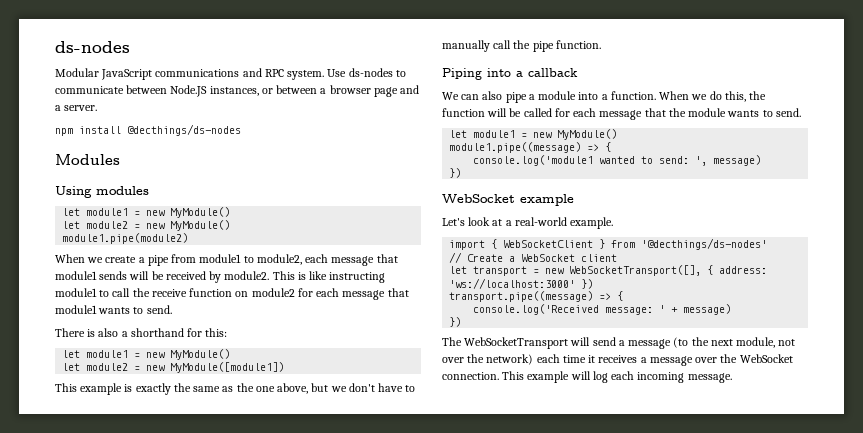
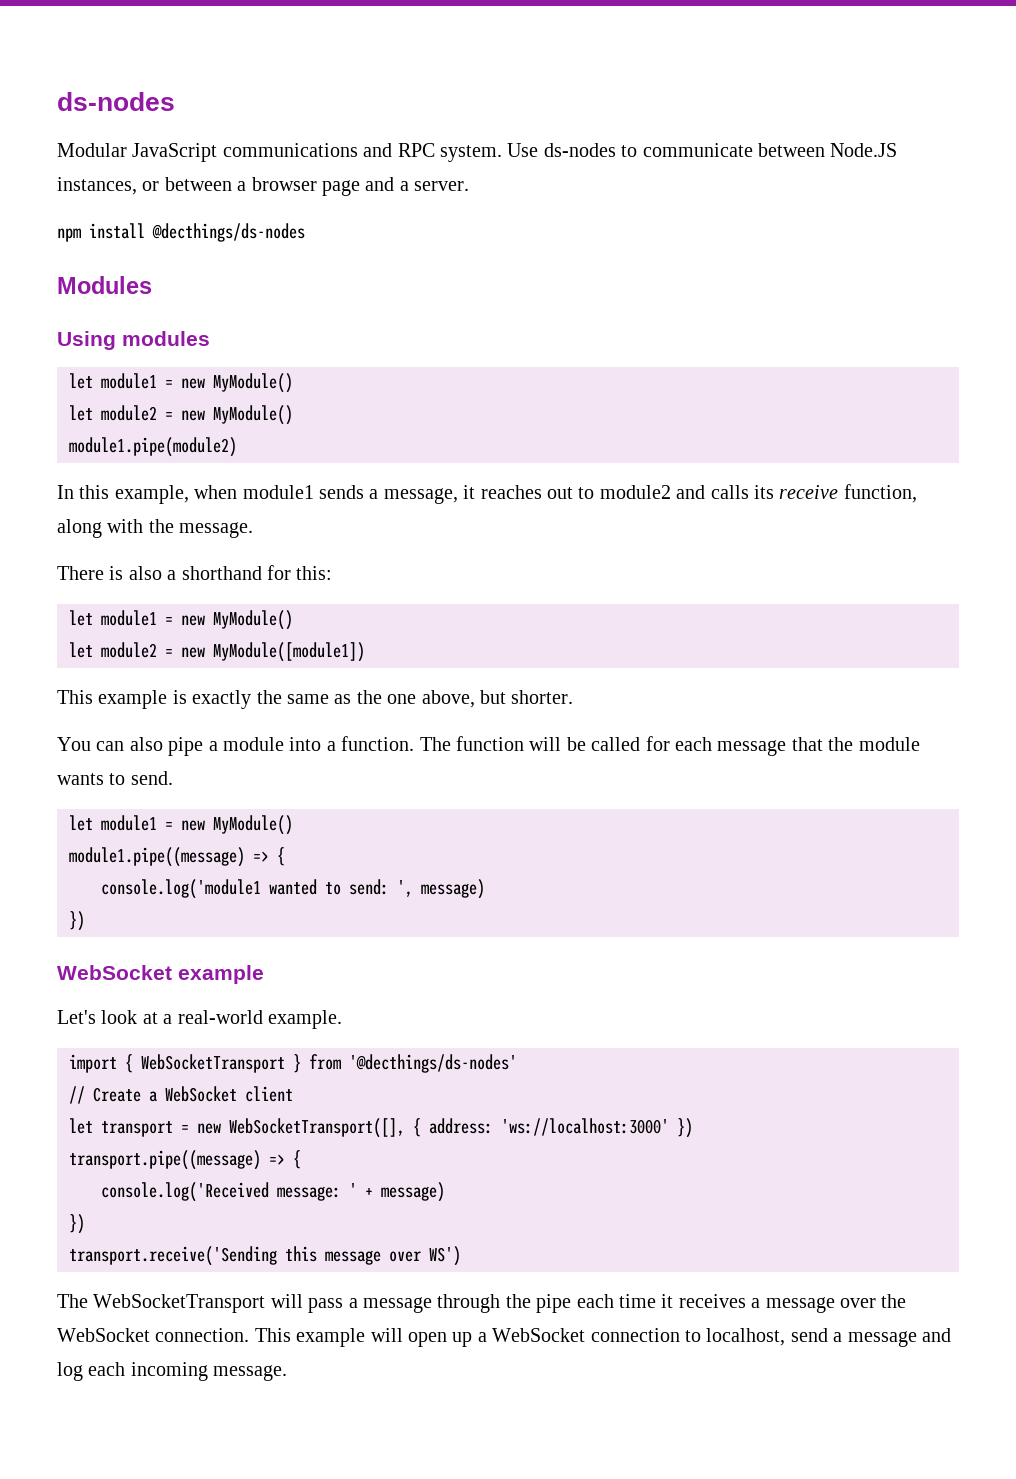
- When we create a pipe from module1 to module2, each message that module1 sends will be received by module2. This is like instructing module1 to call the receive function on module2 for each message that module1 wants to send.
+ In this example, when module1 sends a message, it reaches out to module2 and calls its receive function, along with the message.
- This example is exactly the same as the one above, but we don't have to manually call the pipe function.
- Piping into a callback
- We can also pipe a module into a function.
+ This example is exactly the same as the one above, but shorter.
+ You can also pipe a module into a function.
- When we do this, the function will be called for each message that the module wants to send.
+ The function will be called for each message that the module wants to send.
- import { WebSocketClient } from '@decthings/ds-nodes'
+ import { WebSocketTransport } from '@decthings/ds-nodes'
+ transport.receive('Sending this message over WS')
- The WebSocketTransport will send a message (to the next module, not over the network) each time it receives a message over the WebSocket connection.
+ The WebSocketTransport will pass a message through the pipe each time it receives a message over the WebSocket connection.
- This example will log each incoming message.
+ This example will open up a WebSocket connection to localhost, send a message and log each incoming message.

